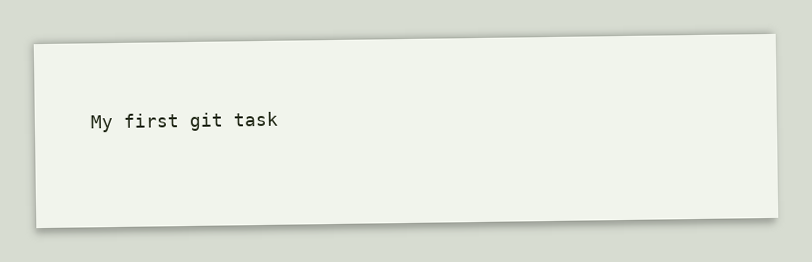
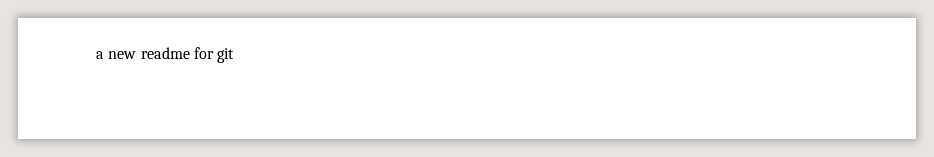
- My first git task
+ a new readme for git

